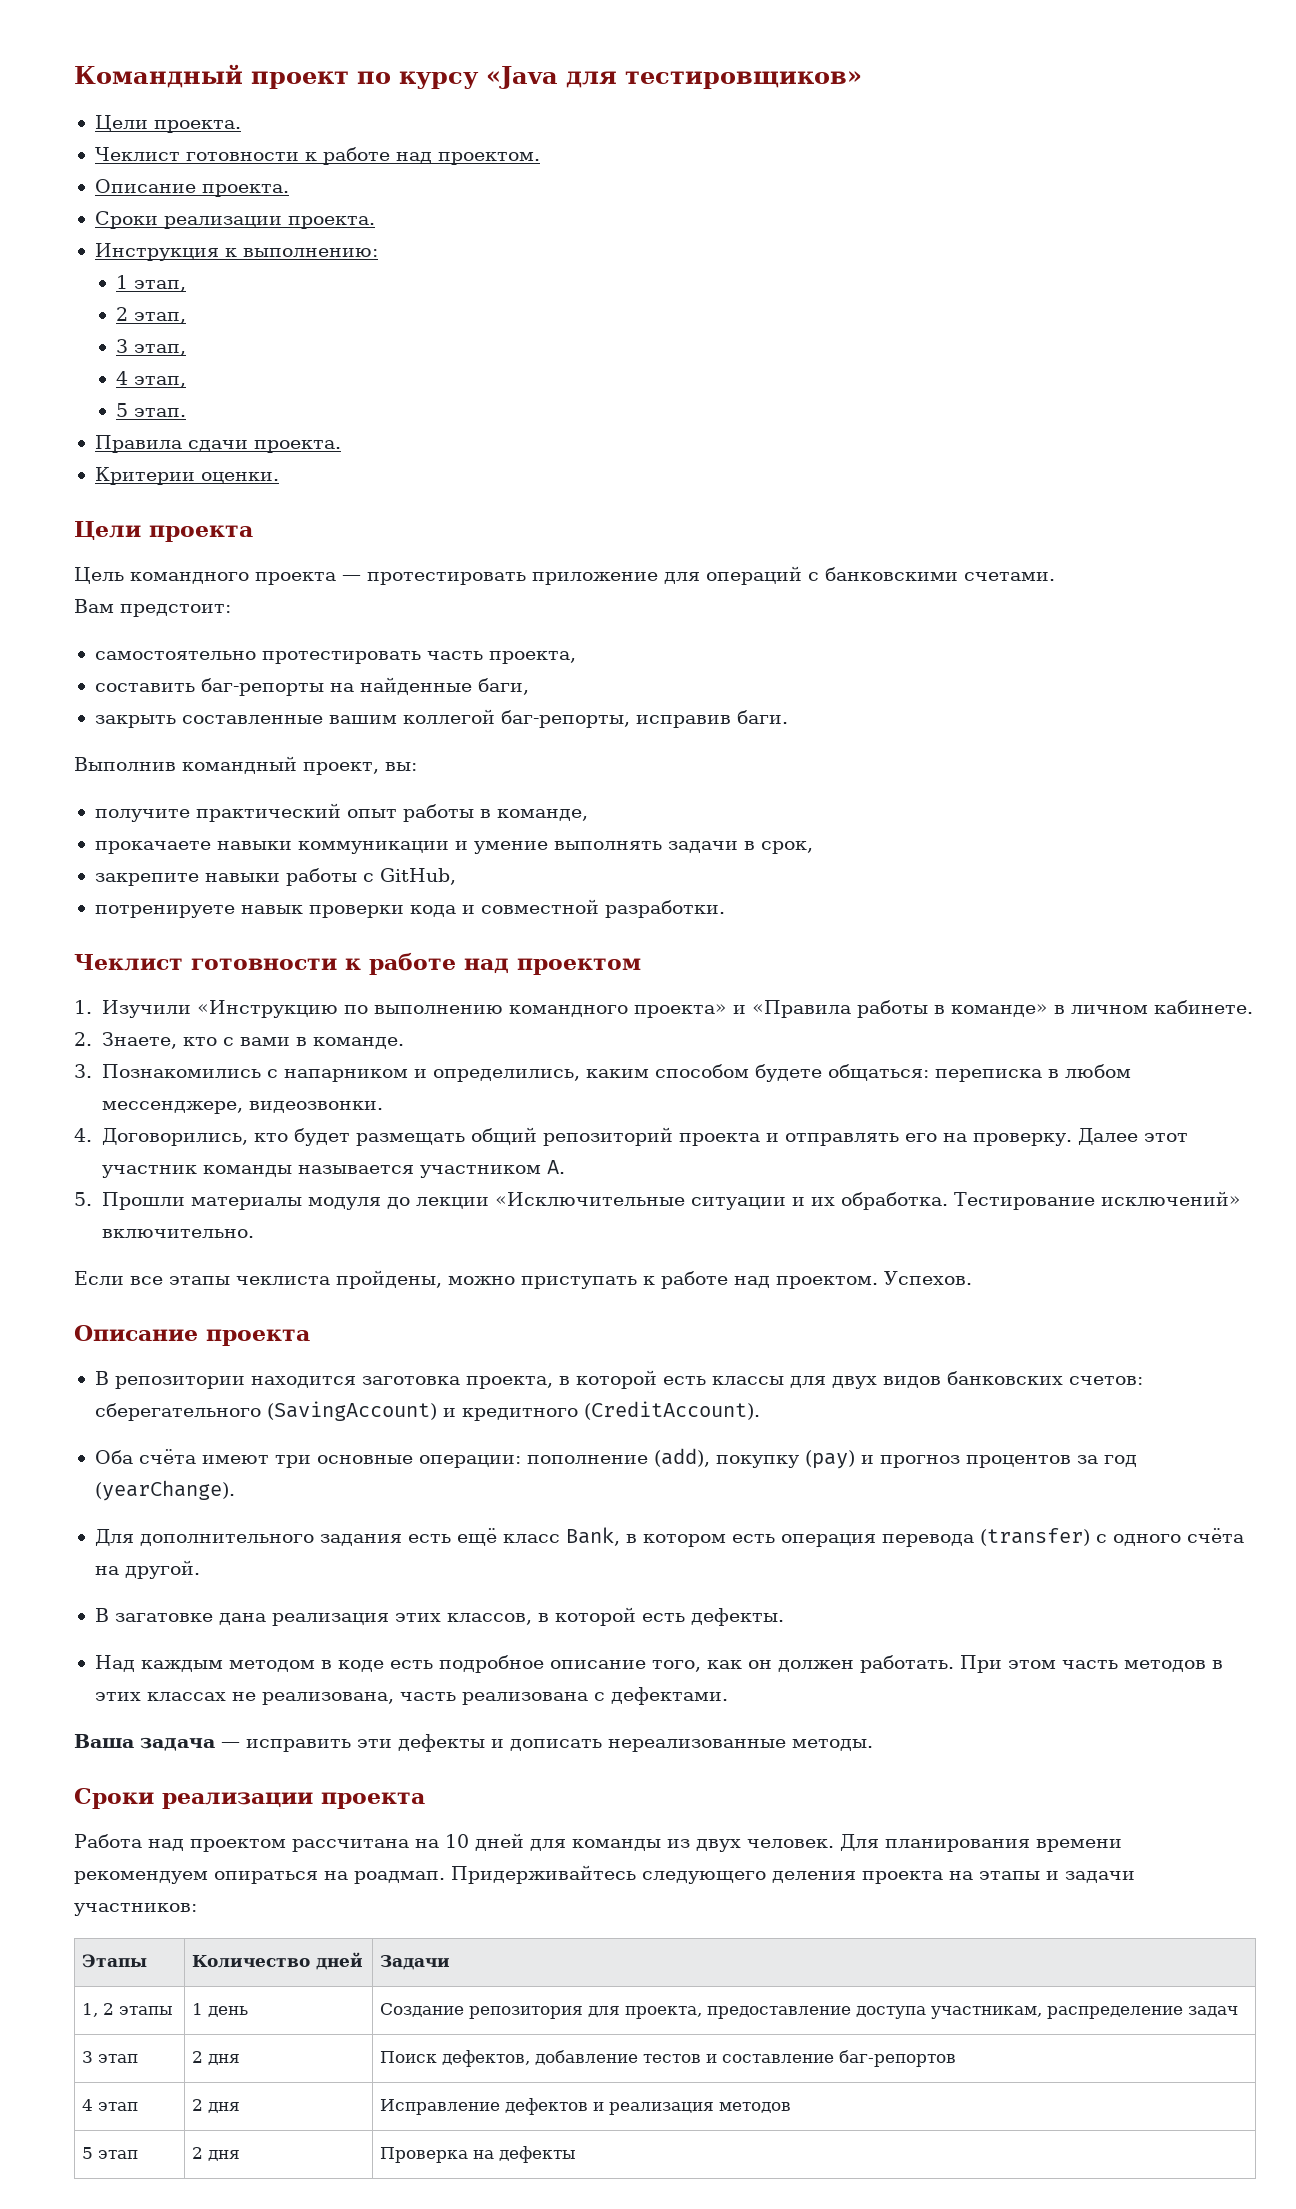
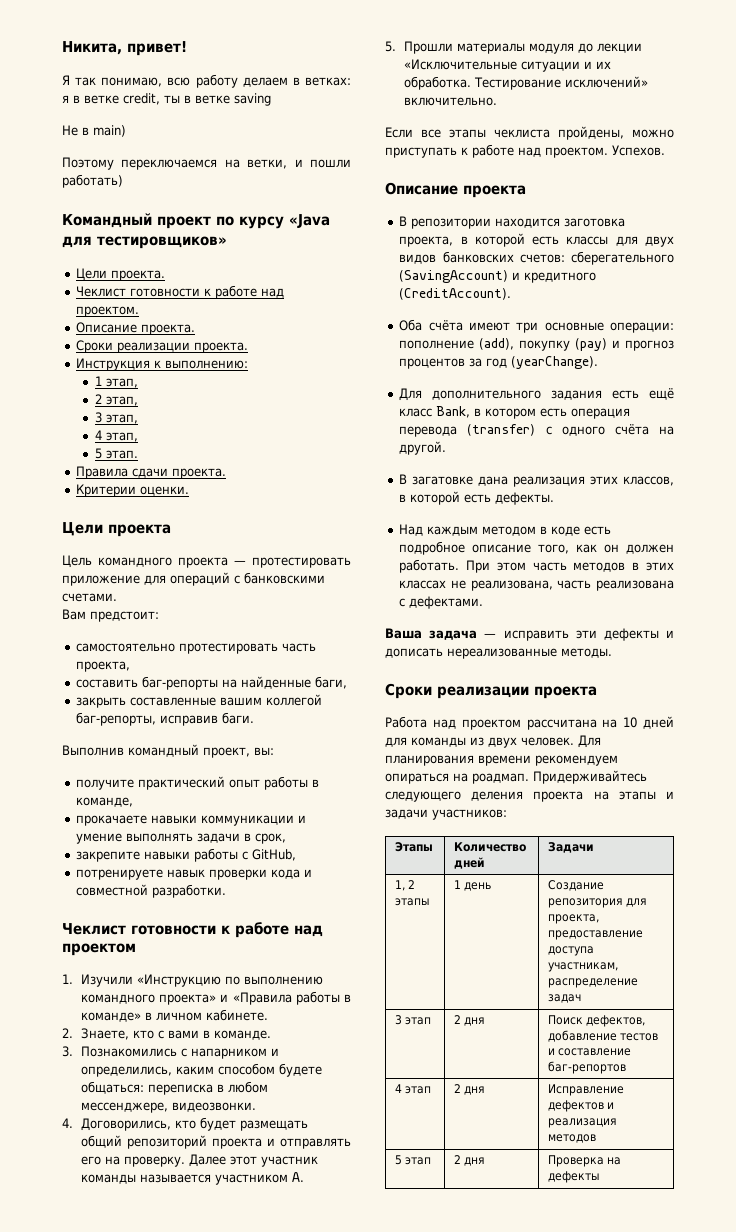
+ Никита, привет!
+ Я так понимаю, всю работу делаем в ветках: я в ветке credit, ты в ветке saving
+ Не в main)
+ Поэтому переключаемся на ветки, и пошли работать)

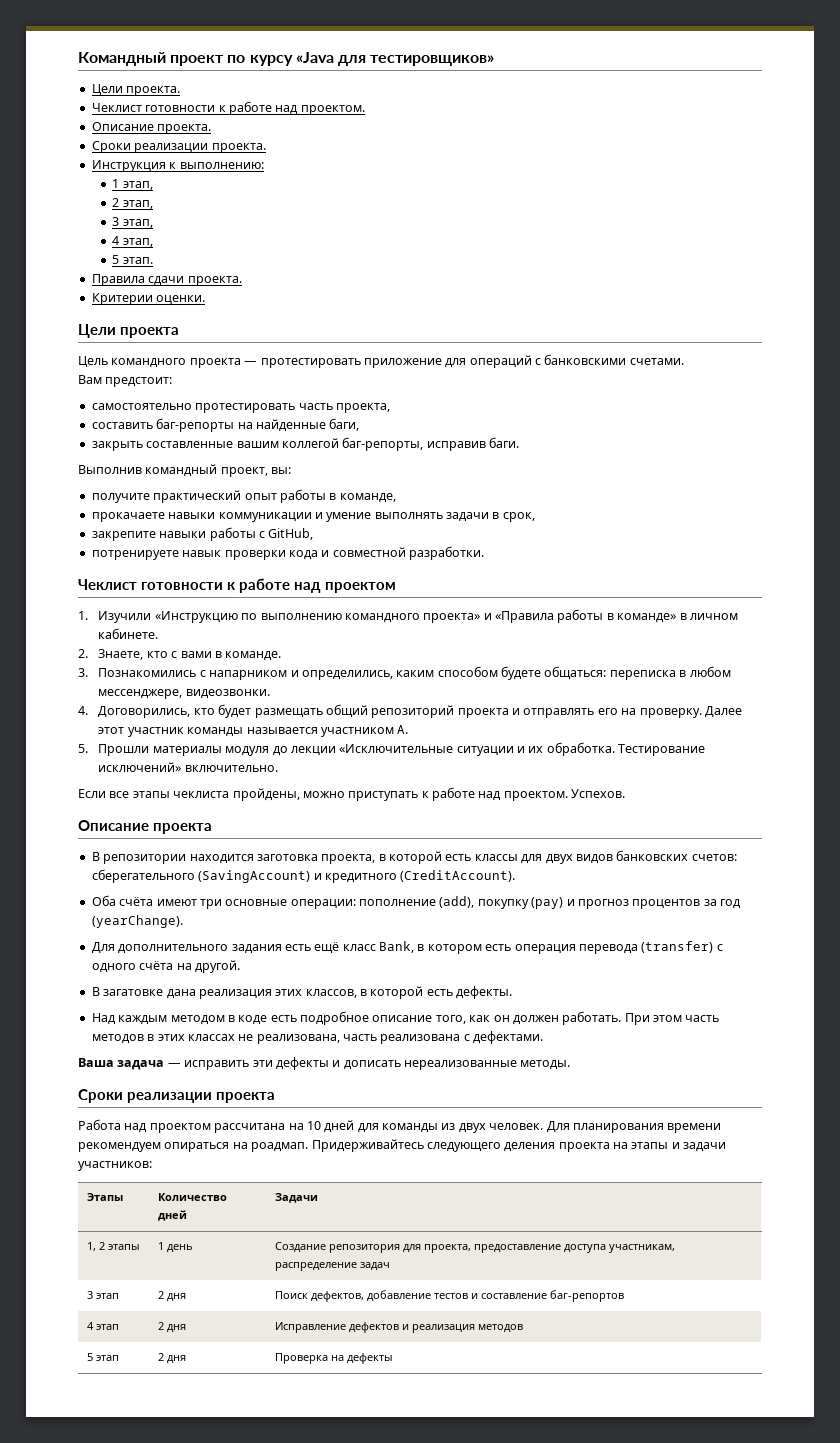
- Никита, привет!
- Я так понимаю, всю работу делаем в ветках: я в ветке credit, ты в ветке saving
- Не в main)
- Поэтому переключаемся на ветки, и пошли работать)

